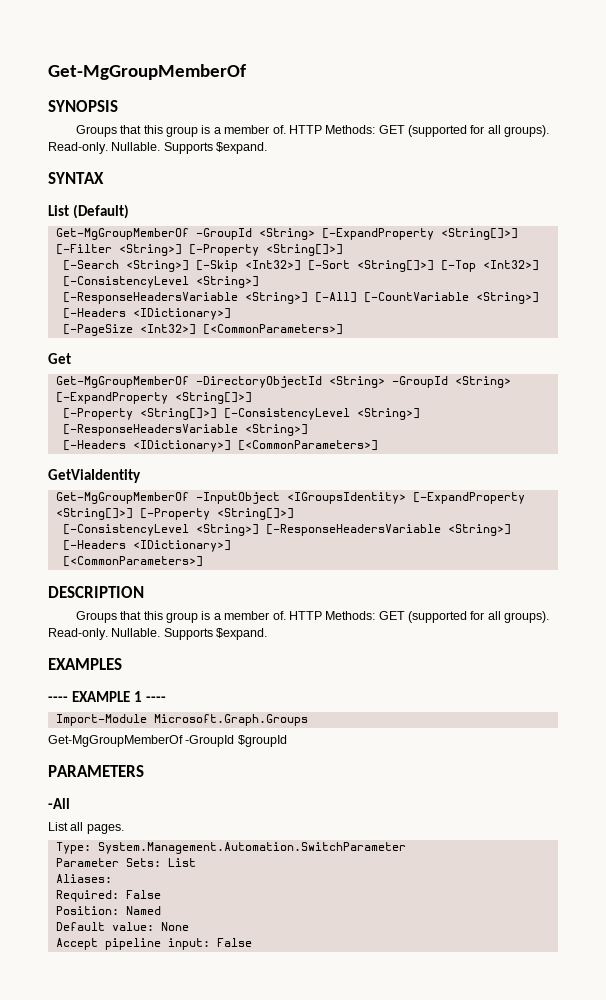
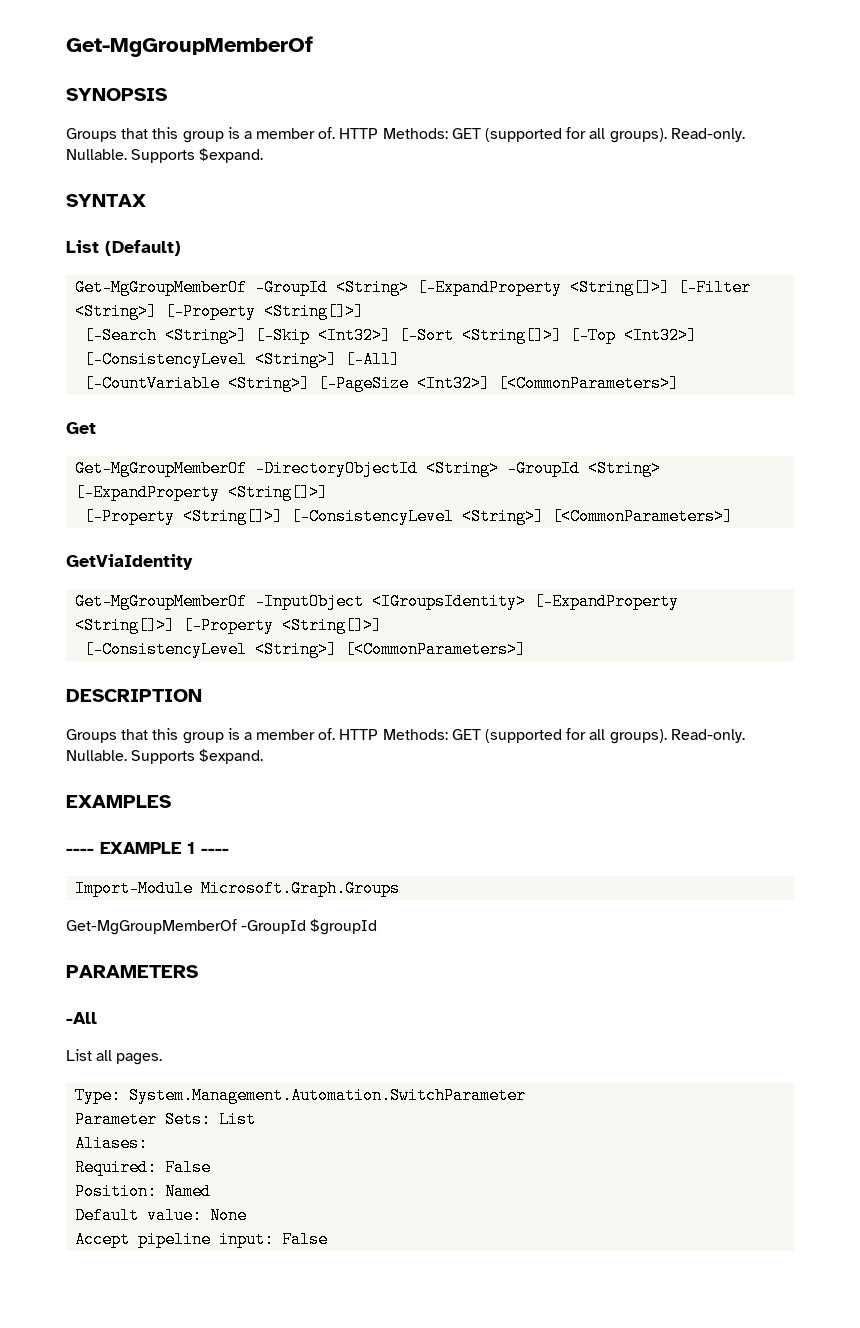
- [-Search <String>] [-Skip <Int32>] [-Sort <String[]>] [-Top <Int32>] [-ConsistencyLevel <String>]
- [-ResponseHeadersVariable <String>] [-All] [-CountVariable <String>] [-Headers <IDictionary>]
- [-PageSize <Int32>] [<CommonParameters>]
+ [-Search <String>] [-Skip <Int32>] [-Sort <String[]>] [-Top <Int32>] [-ConsistencyLevel <String>] [-All]
+ [-CountVariable <String>] [-PageSize <Int32>] [<CommonParameters>]
- [-Property <String[]>] [-ConsistencyLevel <String>] [-ResponseHeadersVariable <String>]
- [-Headers <IDictionary>] [<CommonParameters>]
+ [-Property <String[]>] [-ConsistencyLevel <String>] [<CommonParameters>]
  Get-MgGroupMemberOf -InputObject <IGroupsIdentity> [-ExpandProperty <String[]>] [-Property <String[]>]
- [-ConsistencyLevel <String>] [-ResponseHeadersVariable <String>] [-Headers <IDictionary>]
- [<CommonParameters>]
+ [-ConsistencyLevel <String>] [<CommonParameters>]

